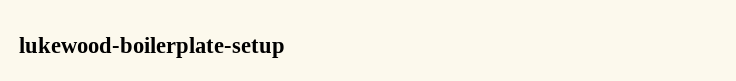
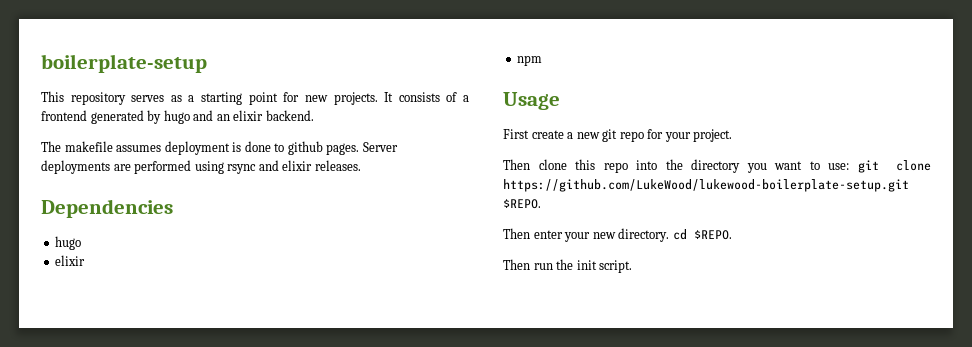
- lukewood-boilerplate-setup
+ boilerplate-setup
+ This repository serves as a starting point for new projects. It consists of a frontend generated by hugo and an elixir backend.
+ The makefile assumes deployment is done to github pages. Server deployments are performed using rsync and elixir releases.
+ Dependencies
+ hugo
+ elixir
+ npm
+ Usage
+ First create a new git repo for your project.
+ Then clone this repo into the directory you want to use: git clone https://github.com/LukeWood/lukewood-boilerplate-setup.git $REPO.
+ Then enter your new directory. cd $REPO.
+ Then run the init script.

